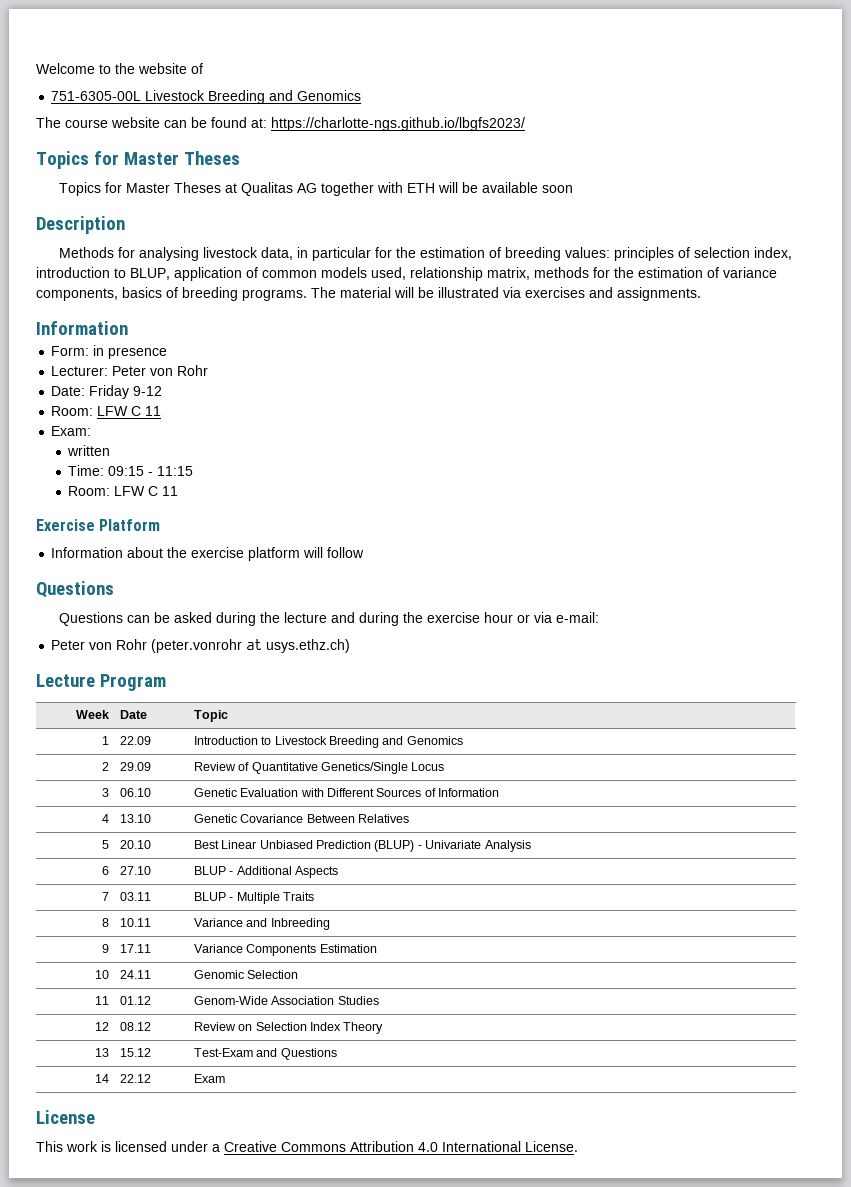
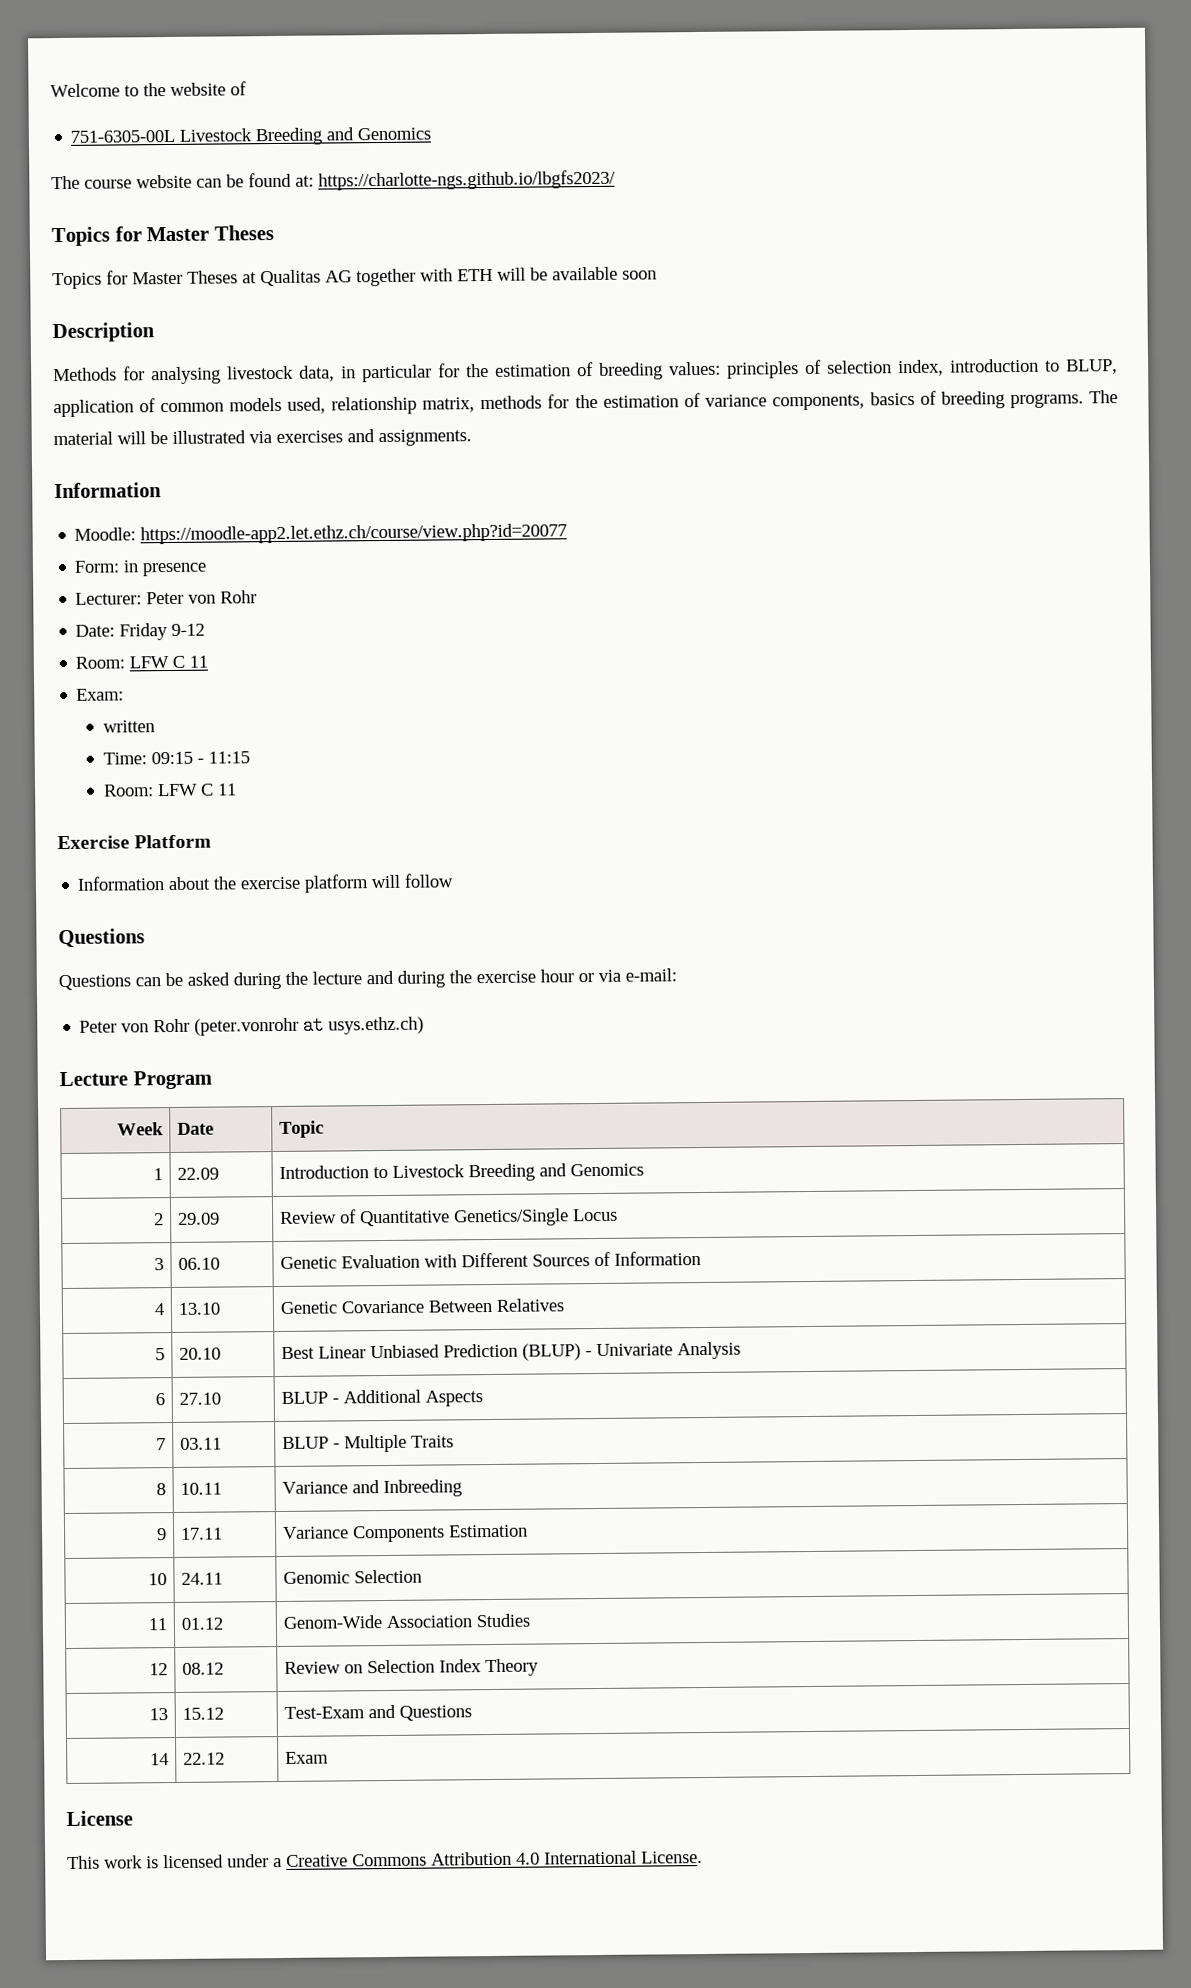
+ Moodle: https://moodle-app2.let.ethz.ch/course/view.php?id=20077

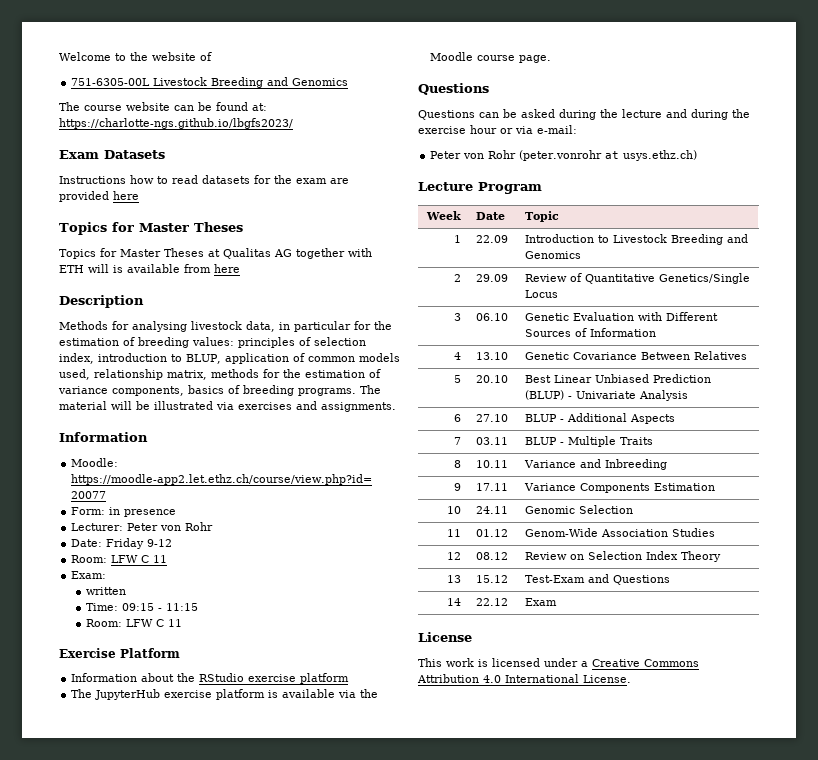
+ Exam Datasets
+ Instructions how to read datasets for the exam are provided here
- Topics for Master Theses at Qualitas AG together with ETH will be available soon
+ Topics for Master Theses at Qualitas AG together with ETH will is available from here
- Information about the exercise platform will follow
+ Information about the RStudio exercise platform
+ The JupyterHub exercise platform is available via the Moodle course page.

